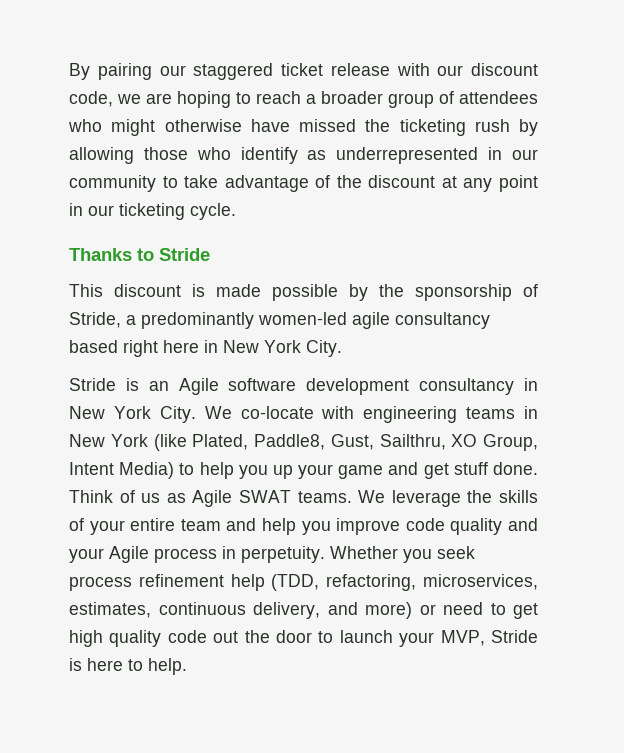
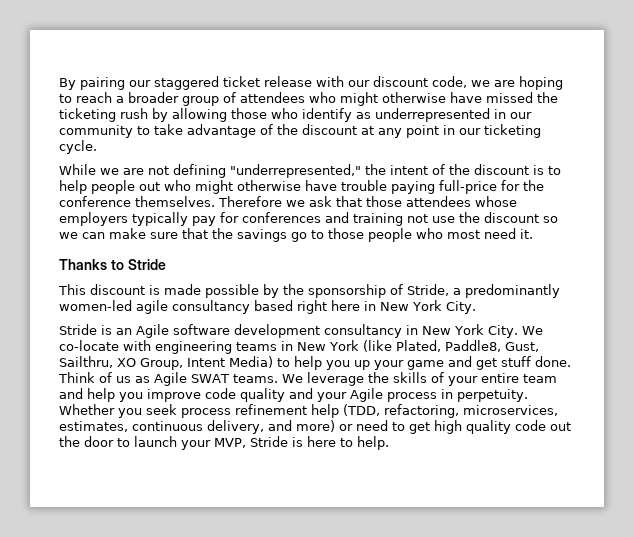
+ While we are not defining "underrepresented," the intent of the discount is to help people out who might otherwise have trouble paying full-price for the conference themselves. Therefore we ask that those attendees whose employers typically pay for conferences and training not use the discount so we can make sure that the savings go to those people who most need it.

